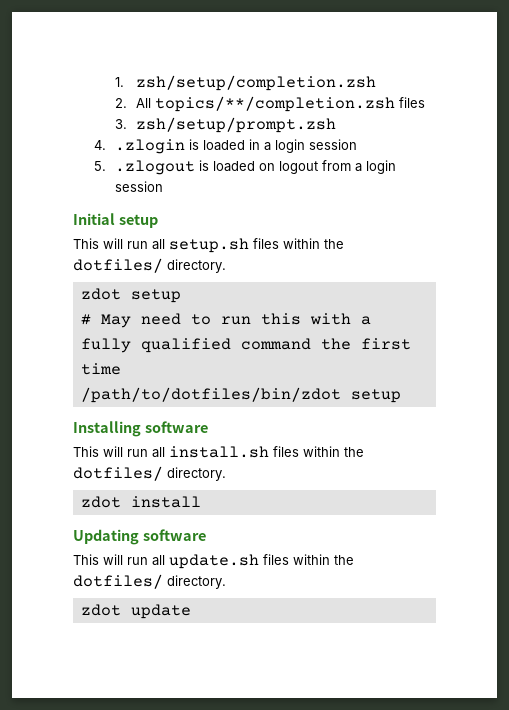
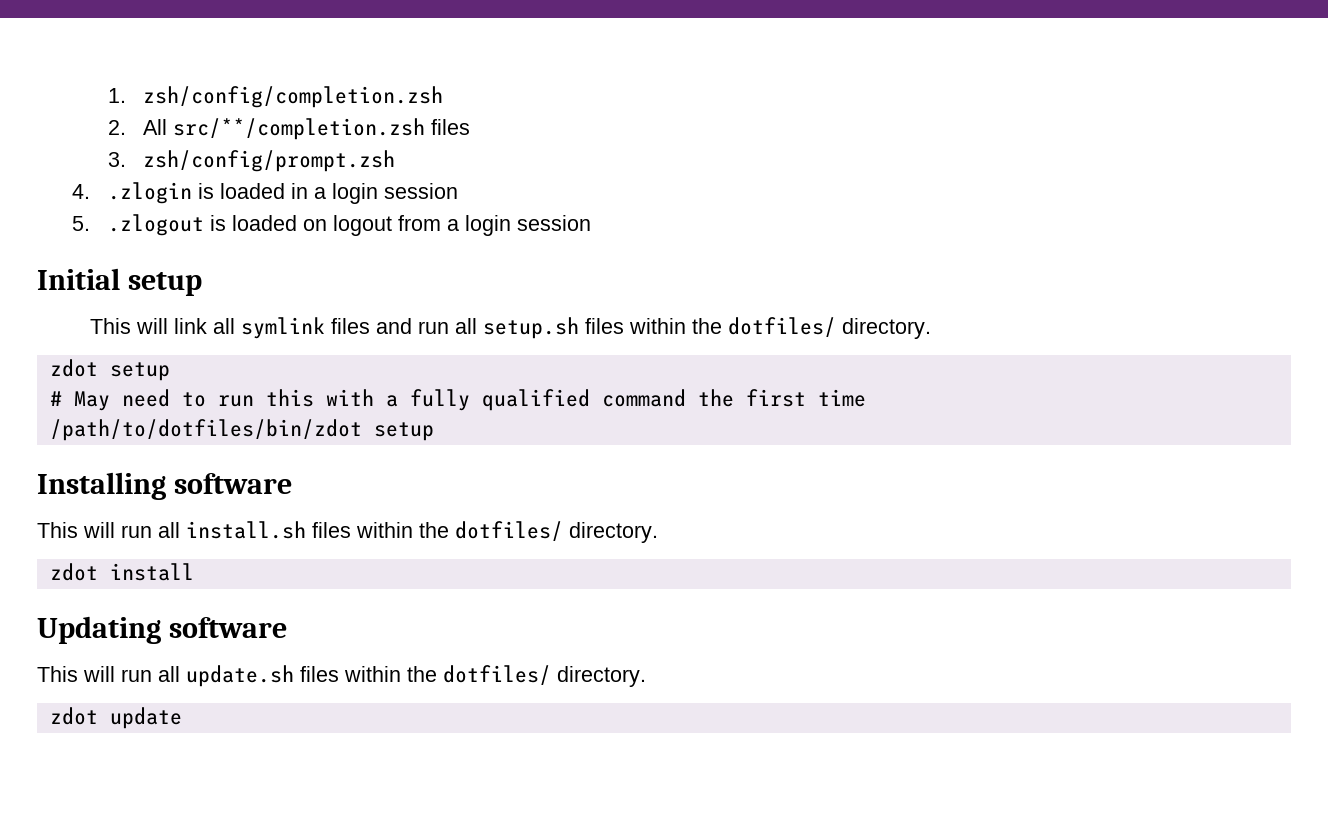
- 1. zsh/setup/completion.zsh
+ 1. zsh/config/completion.zsh
- 2. All topics/**/completion.zsh files
+ 2. All src/**/completion.zsh files
- 3. zsh/setup/prompt.zsh
+ 3. zsh/config/prompt.zsh
- This will run all setup.sh files within the dotfiles/ directory.
+ This will link all symlink files and run all setup.sh files within the dotfiles/ directory.

